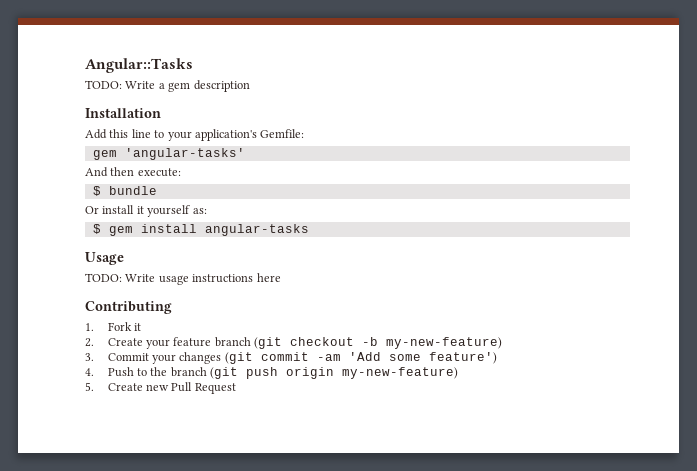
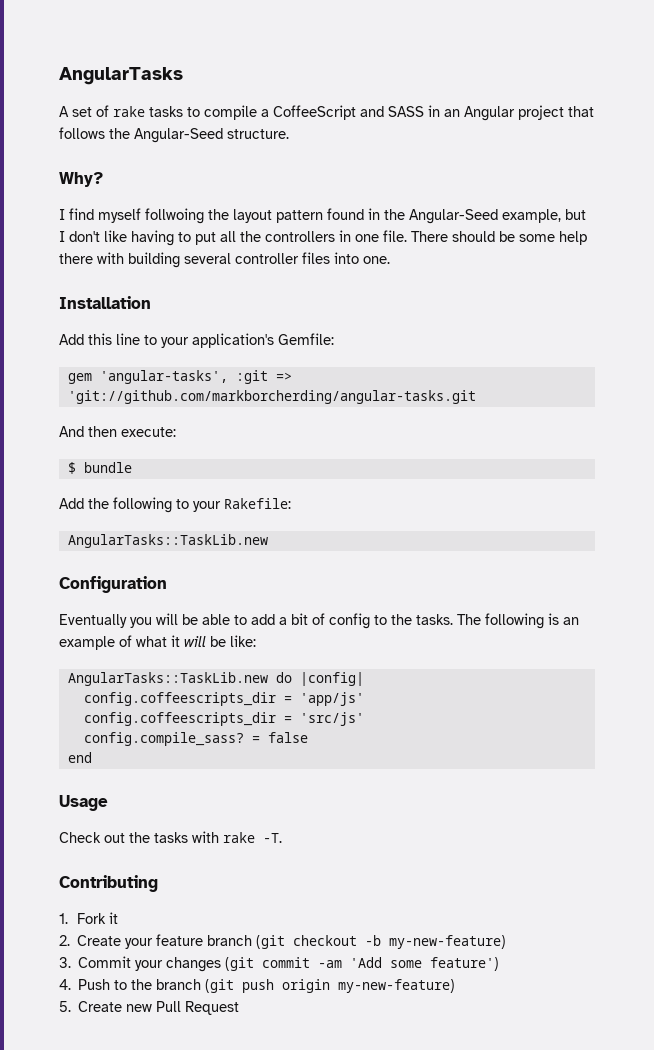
- Angular::Tasks
- TODO: Write a gem description
+ AngularTasks
+ A set of rake tasks to compile a CoffeeScript and SASS in an Angular project that follows the Angular-Seed structure.
+ Why?
+ I find myself follwoing the layout pattern found in the Angular-Seed example, but I don't like having to put all the controllers in one file. There should be some help there with building several controller files into one.
- gem 'angular-tasks'
+ gem 'angular-tasks', :git => 'git://github.com/markborcherding/angular-tasks.git
- Or install it yourself as:
- $ gem install angular-tasks
+ Add the following to your Rakefile:
+ AngularTasks::TaskLib.new
+ Configuration
+ Eventually you will be able to add a bit of config to the tasks. The following is an example of what it will be like:
+ AngularTasks::TaskLib.new do |config|
+ config.coffeescripts_dir = 'app/js'
+ config.coffeescripts_dir = 'src/js'
+ config.compile_sass? = false
+ end
  Usage
- TODO: Write usage instructions here
+ Check out the tasks with rake -T.

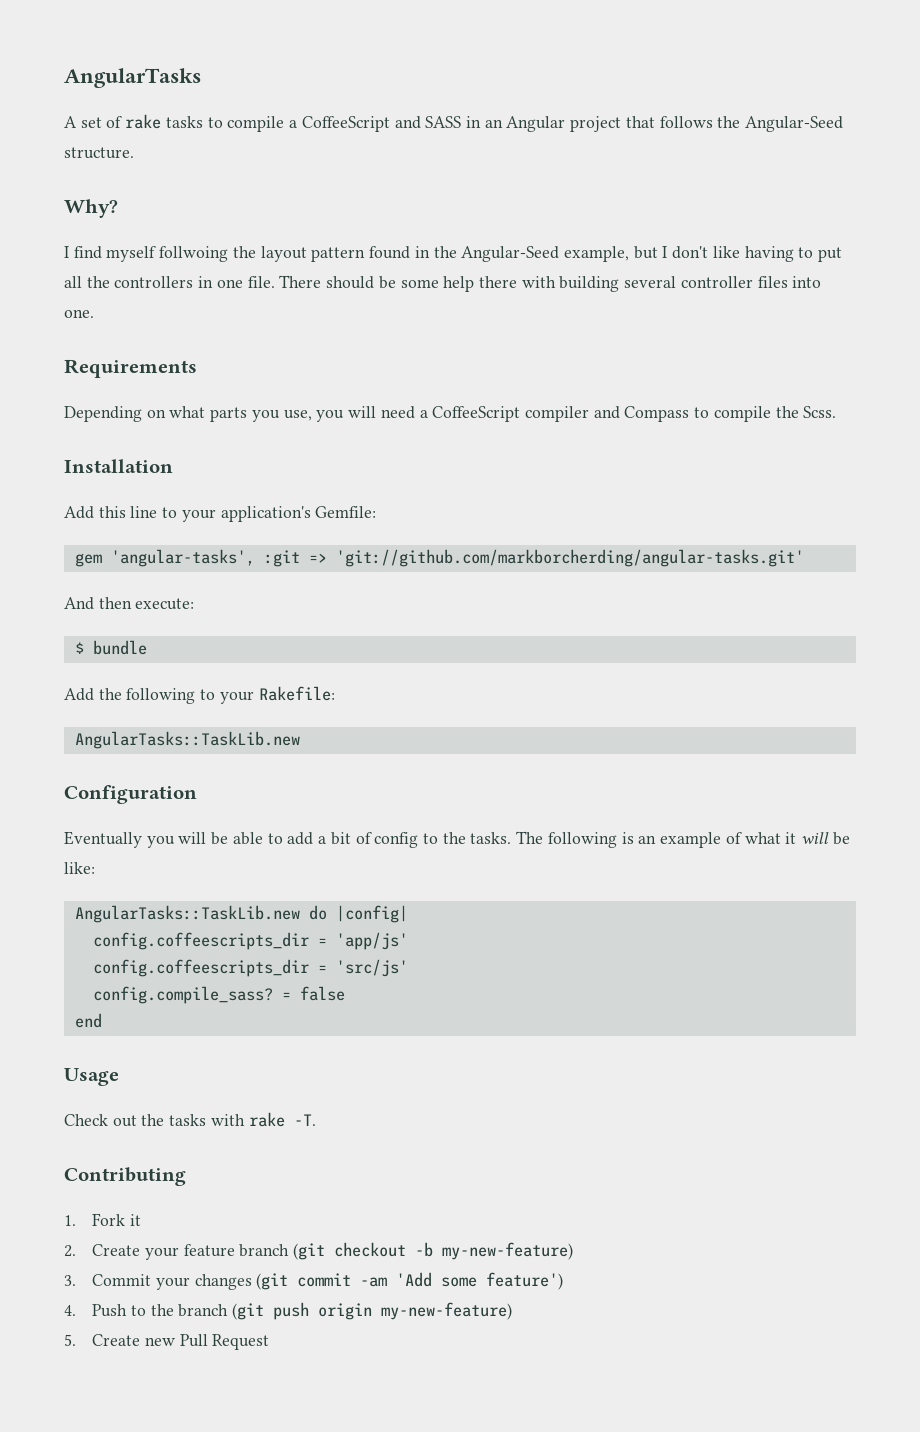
+ Requirements
+ Depending on what parts you use, you will need a CoffeeScript compiler and Compass to compile the Scss.
- gem 'angular-tasks', :git => 'git://github.com/markborcherding/angular-tasks.git
+ gem 'angular-tasks', :git => 'git://github.com/markborcherding/angular-tasks.git'

